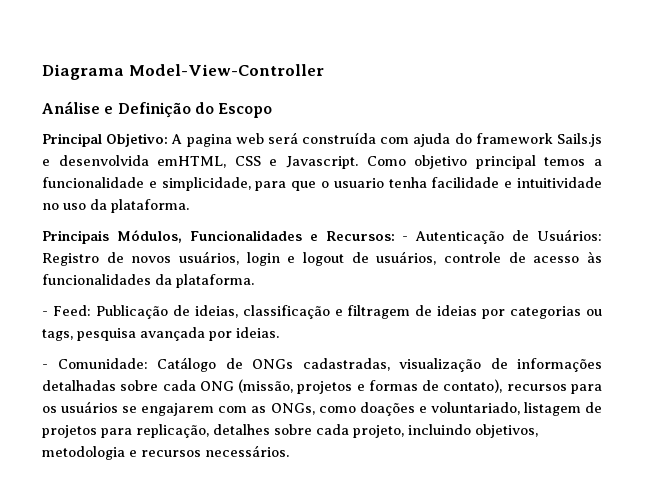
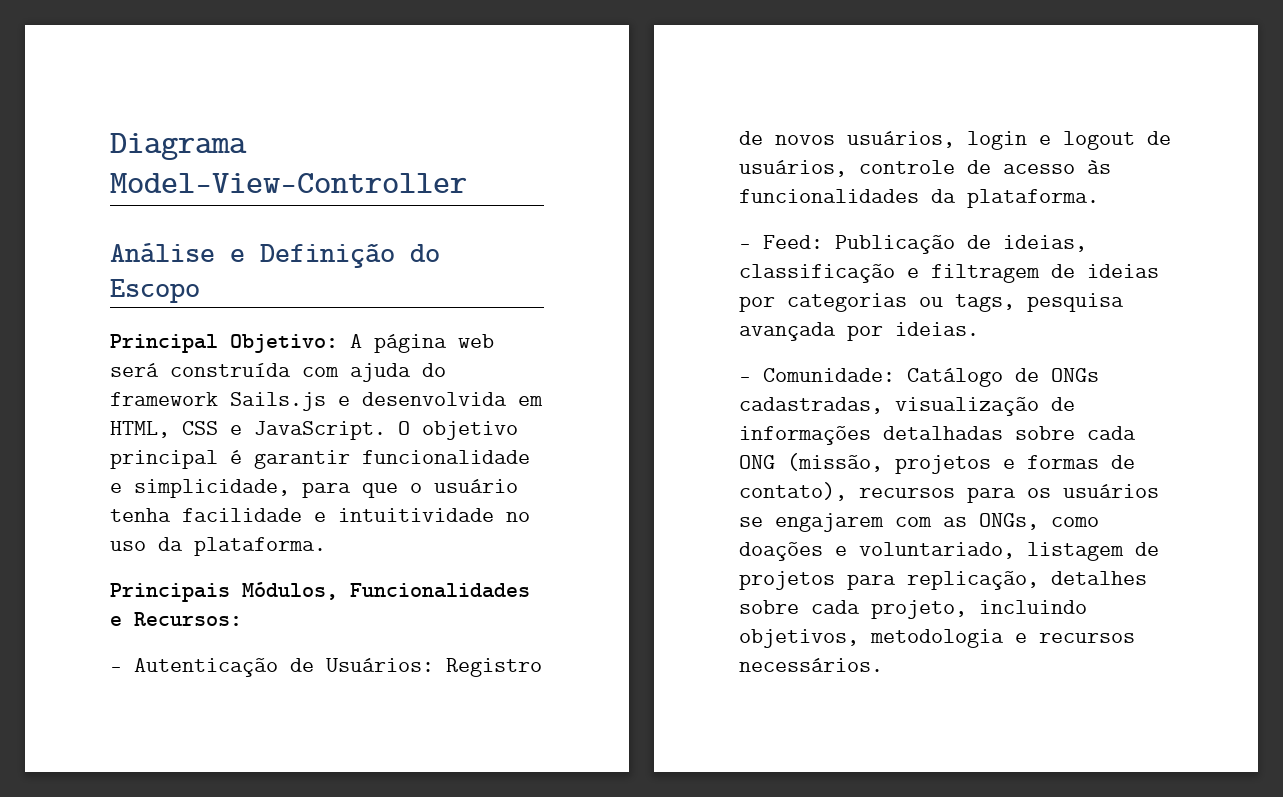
- Principal Objetivo: A pagina web será construída com ajuda do framework Sails.js e desenvolvida emHTML, CSS e Javascript. Como objetivo principal temos a funcionalidade e simplicidade, para que o usuario tenha facilidade e intuitividade no uso da plataforma.
+ Principal Objetivo: A página web será construída com ajuda do framework Sails.js e desenvolvida em HTML, CSS e JavaScript. O objetivo principal é garantir funcionalidade e simplicidade, para que o usuário tenha facilidade e intuitividade no uso da plataforma.
- Principais Módulos, Funcionalidades e Recursos: - Autenticação de Usuários: Registro de novos usuários, login e logout de usuários, controle de acesso às funcionalidades da plataforma.
+ Principais Módulos, Funcionalidades e Recursos:
+ - Autenticação de Usuários: Registro de novos usuários, login e logout de usuários, controle de acesso às funcionalidades da plataforma.

